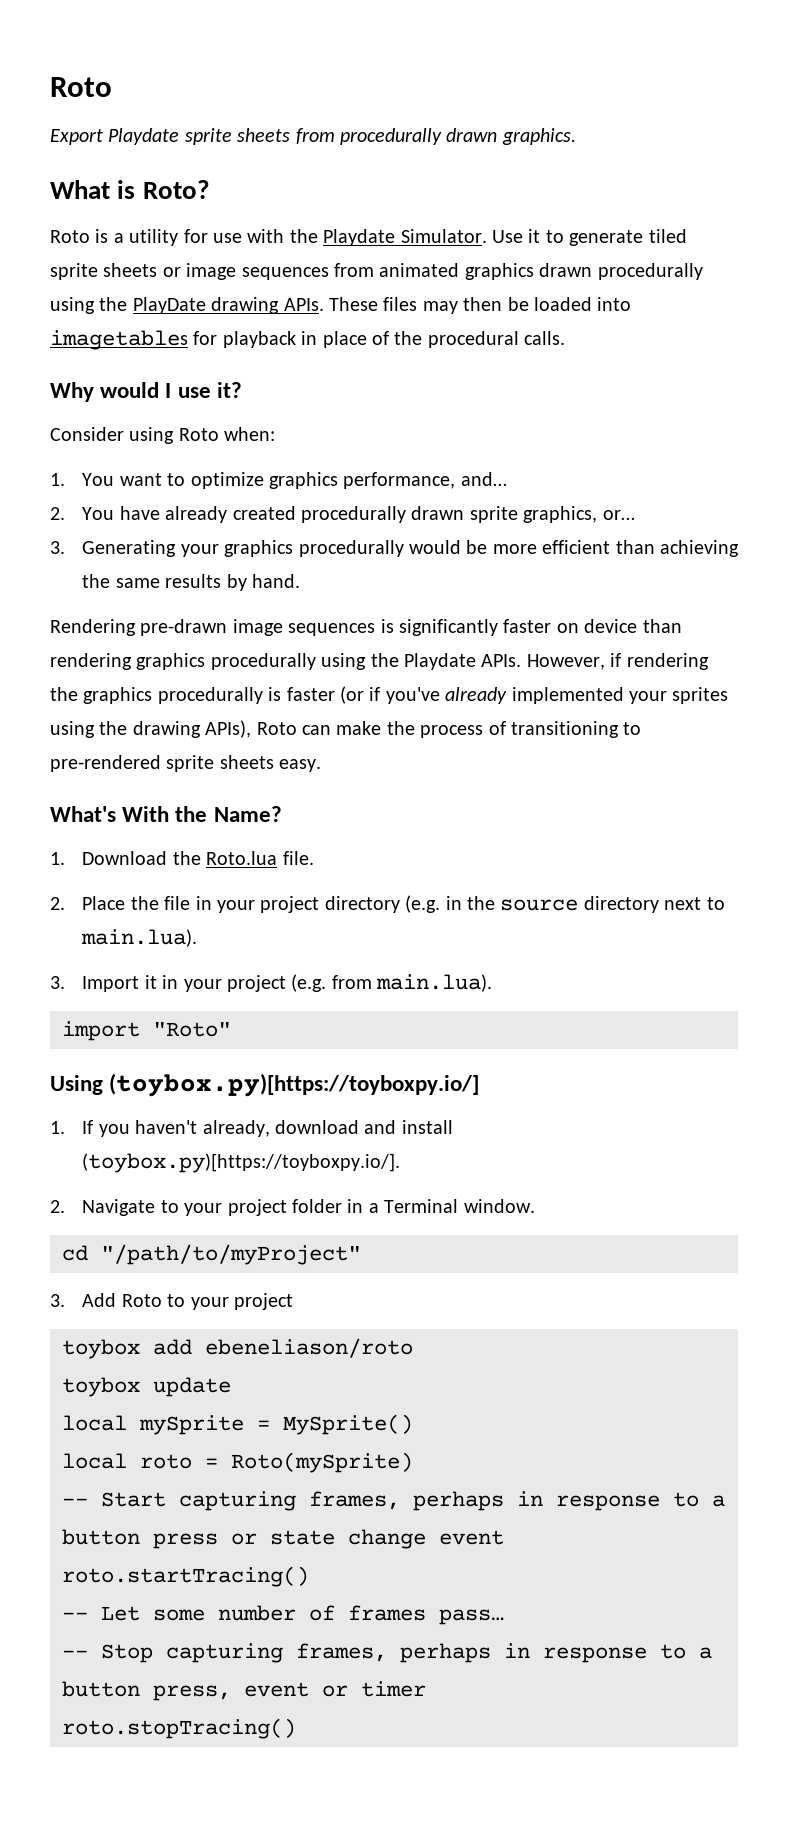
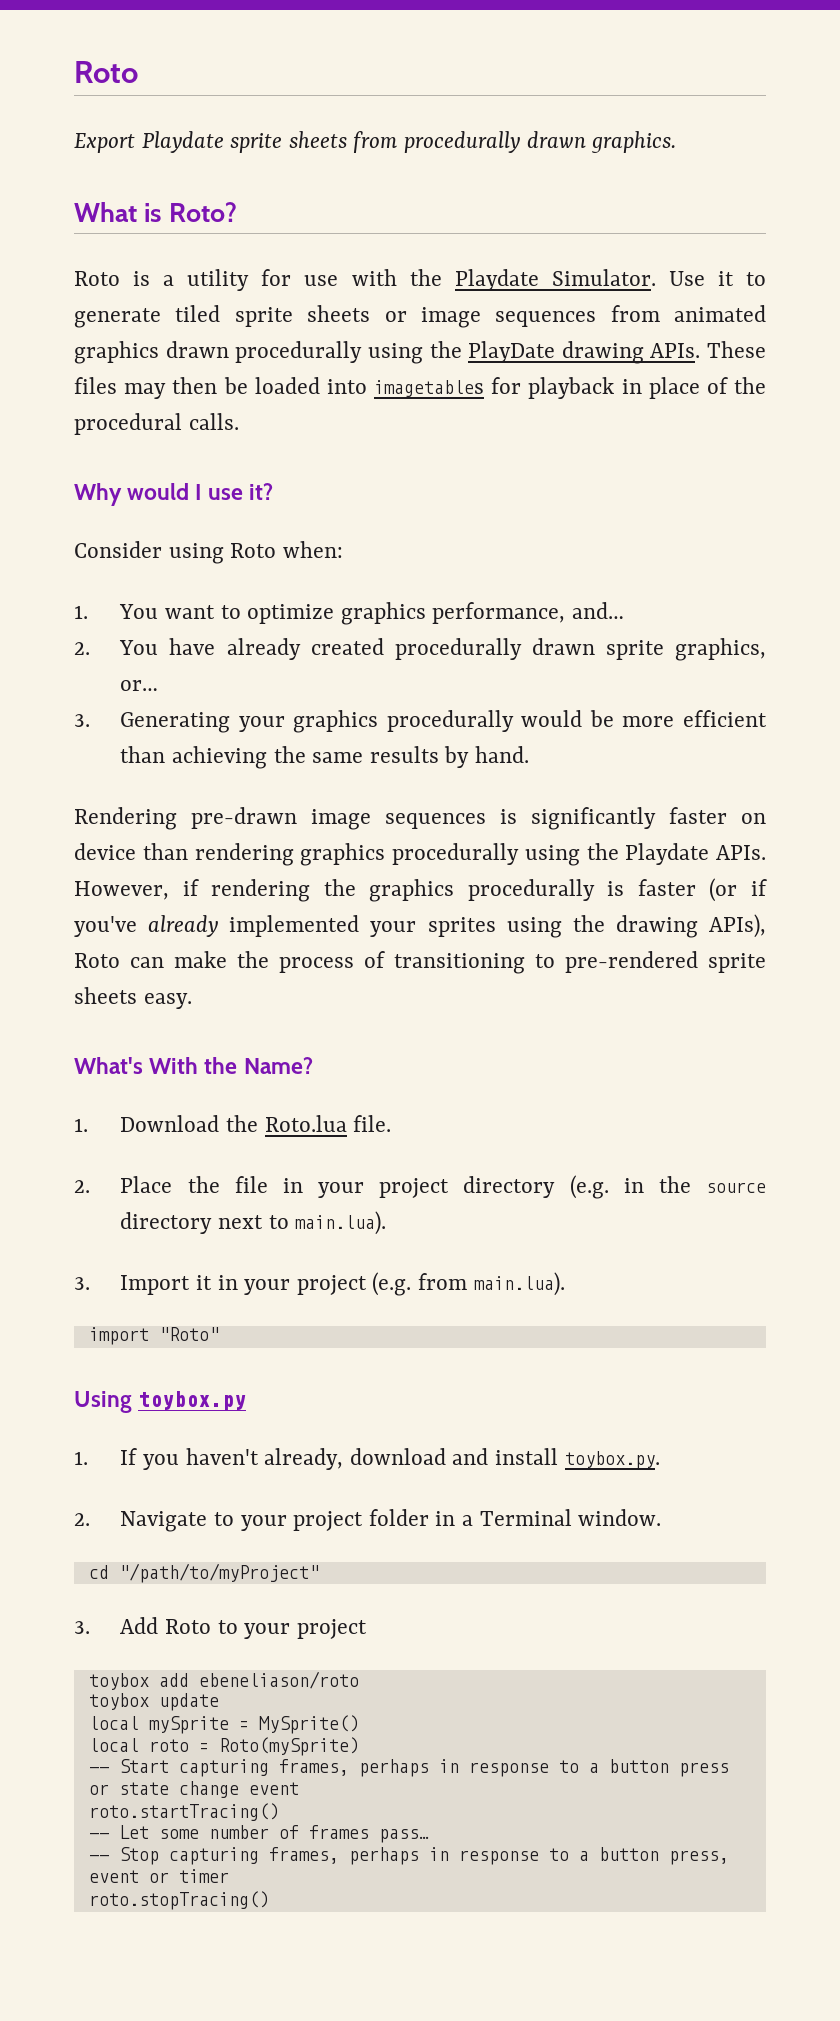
- Using (toybox.py)[https://toyboxpy.io/]
+ Using toybox.py
- 1. If you haven't already, download and install (toybox.py)[https://toyboxpy.io/].
+ 1. If you haven't already, download and install toybox.py.

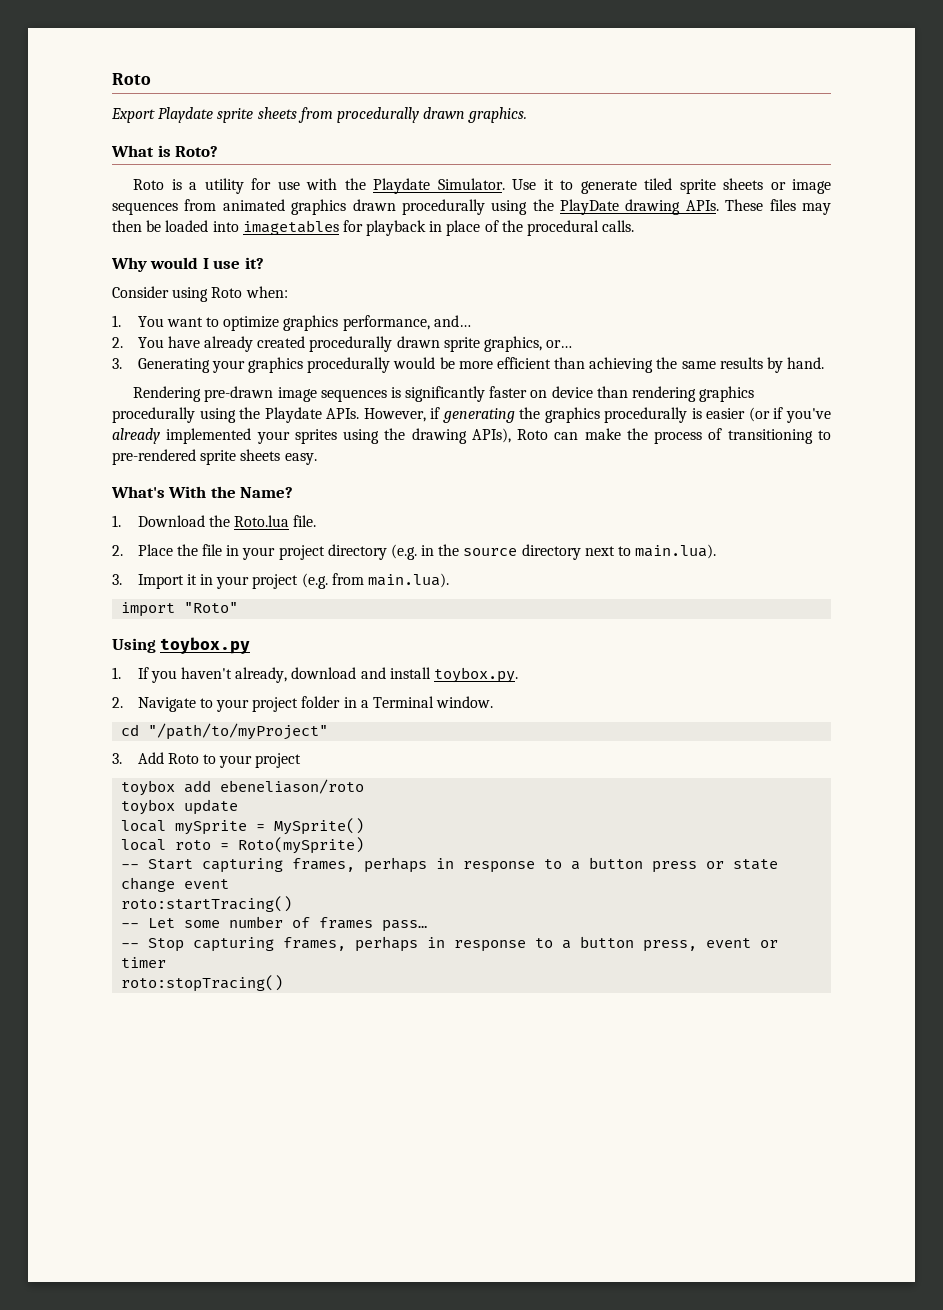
- However, if rendering the graphics procedurally is faster (or if you've already implemented your sprites using the drawing APIs), Roto can make the process of transitioning to pre-rendered sprite sheets easy.
+ However, if generating the graphics procedurally is easier (or if you've already implemented your sprites using the drawing APIs), Roto can make the process of transitioning to pre-rendered sprite sheets easy.
- roto.startTracing()
+ roto:startTracing()
- roto.stopTracing()
+ roto:stopTracing()

